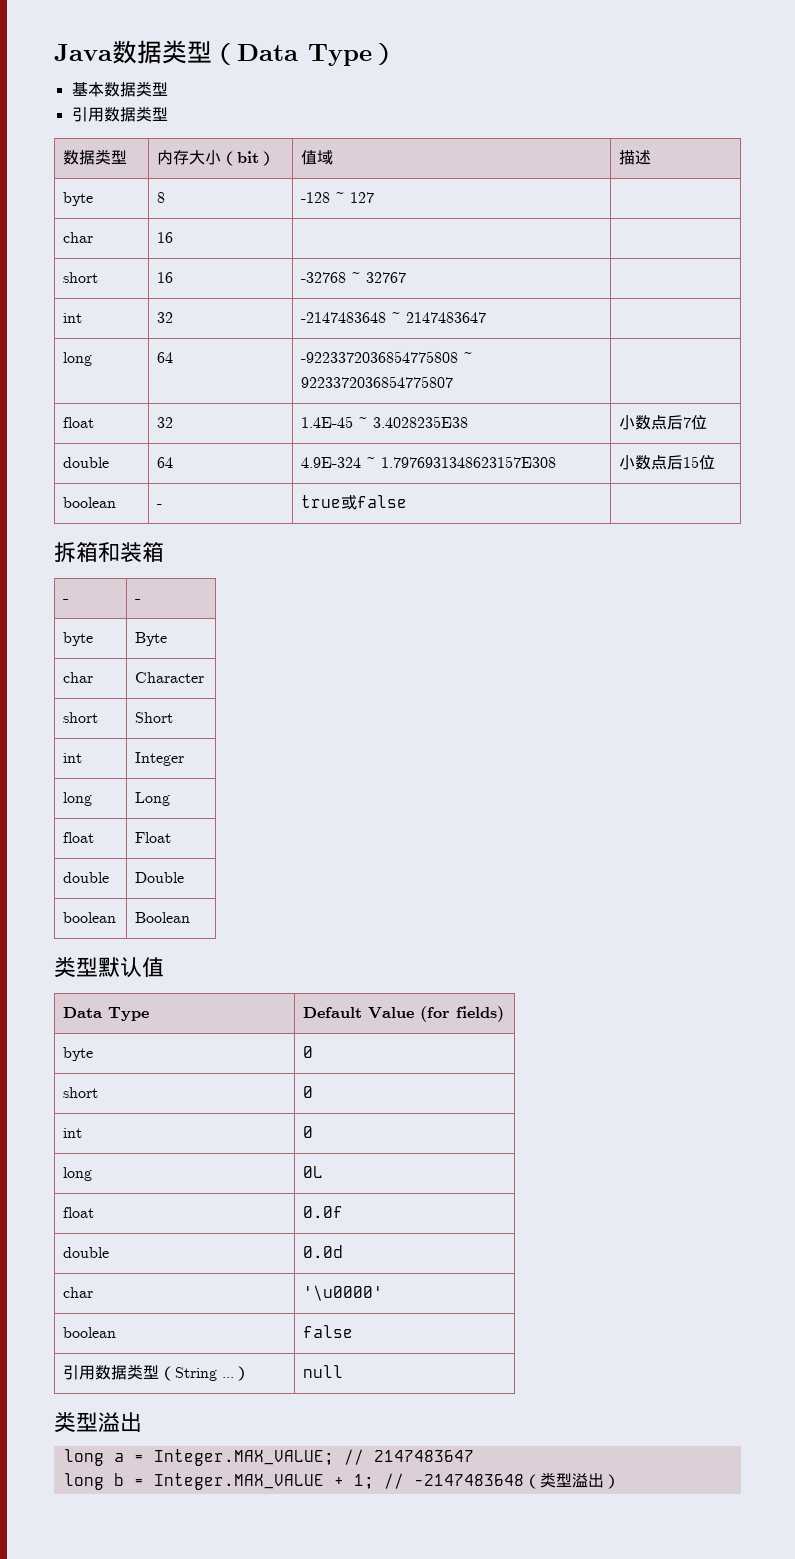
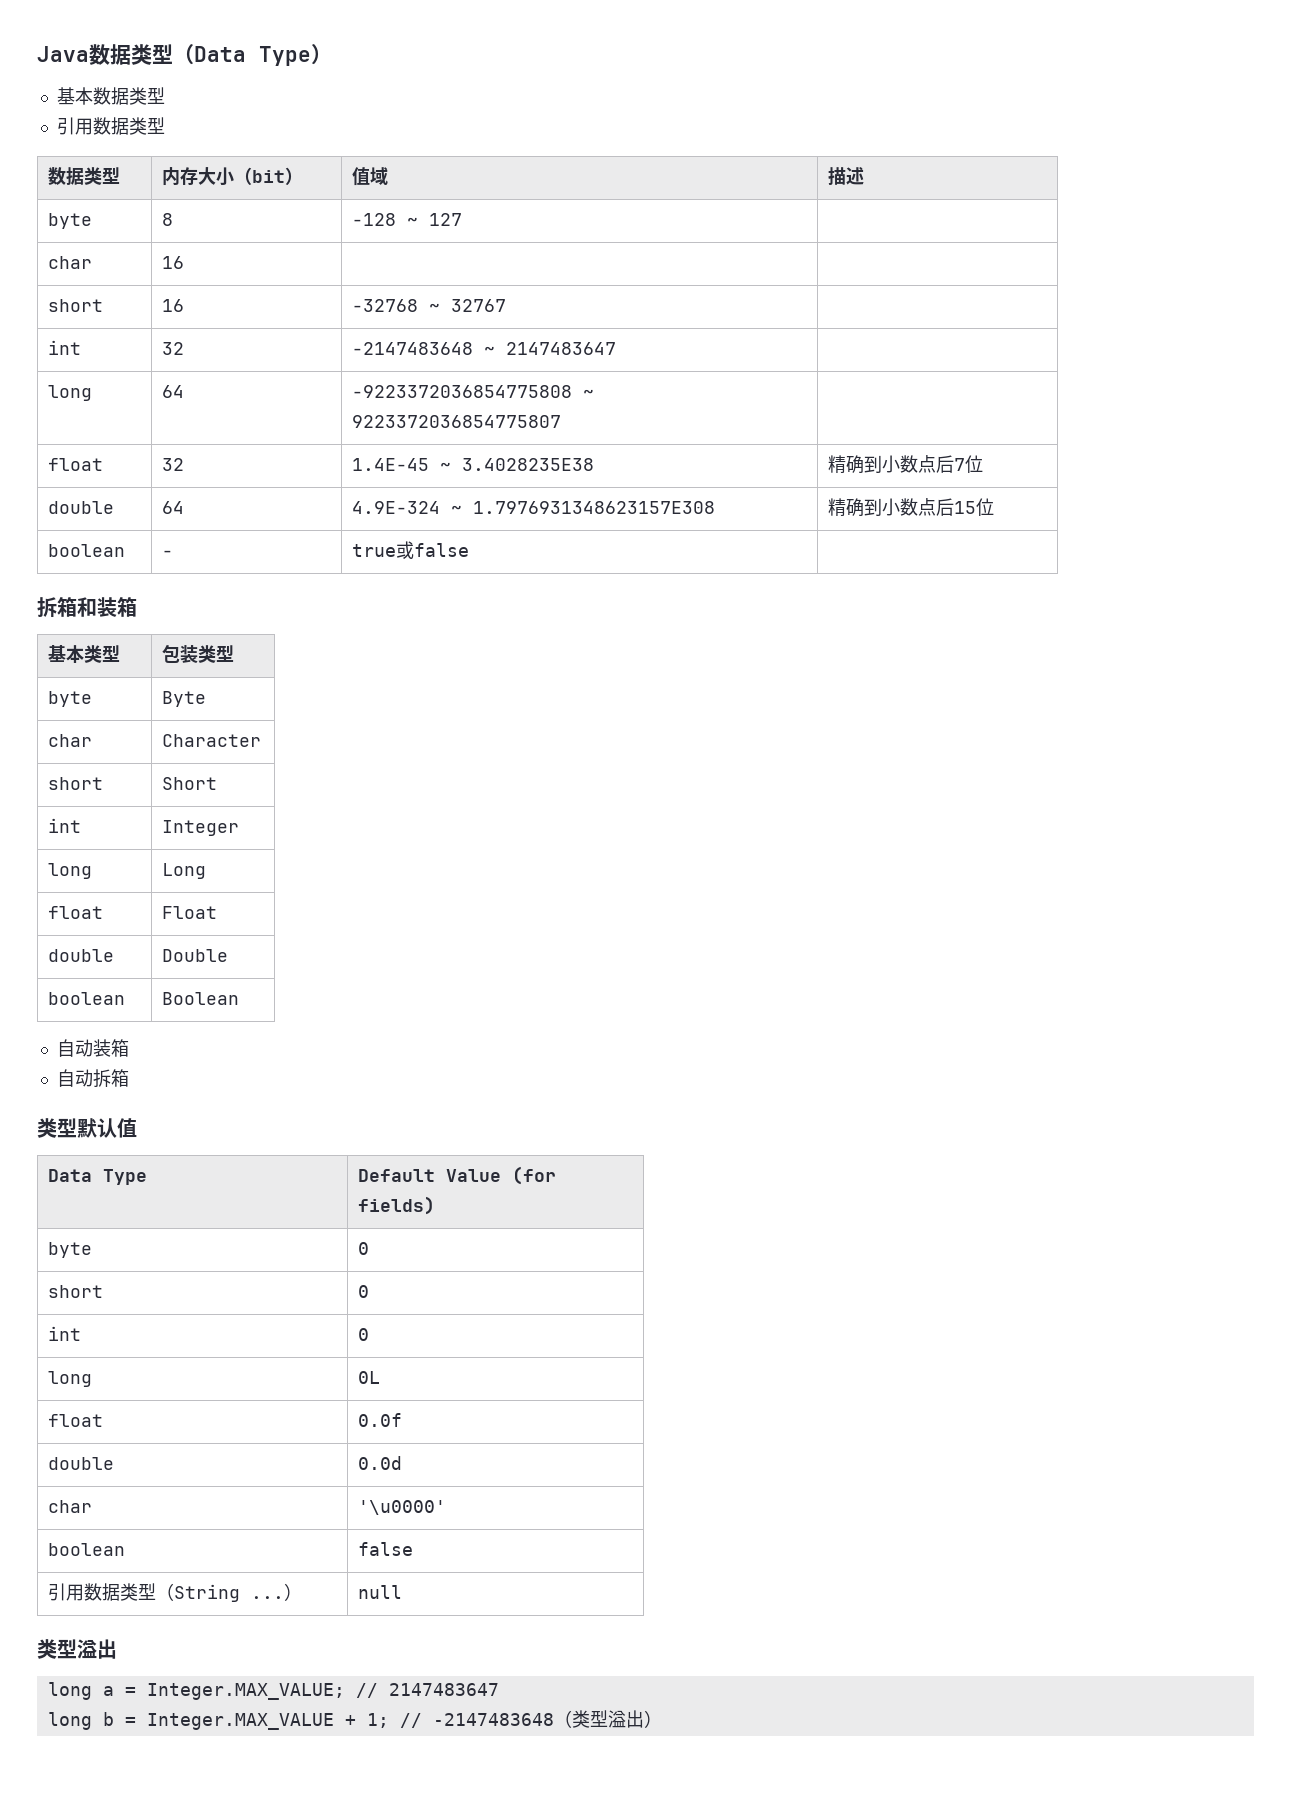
- float | 32 | 1.4E-45 ~ 3.4028235E38 | 小数点后7位
+ float | 32 | 1.4E-45 ~ 3.4028235E38 | 精确到小数点后7位
- double | 64 | 4.9E-324 ~ 1.7976931348623157E308 | 小数点后15位
+ double | 64 | 4.9E-324 ~ 1.7976931348623157E308 | 精确到小数点后15位
- - | -
+ 基本类型 | 包装类型
+ 自动装箱
+ 自动拆箱

